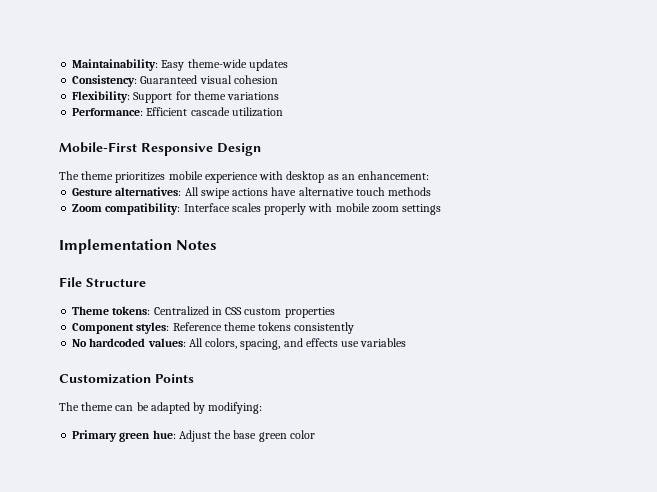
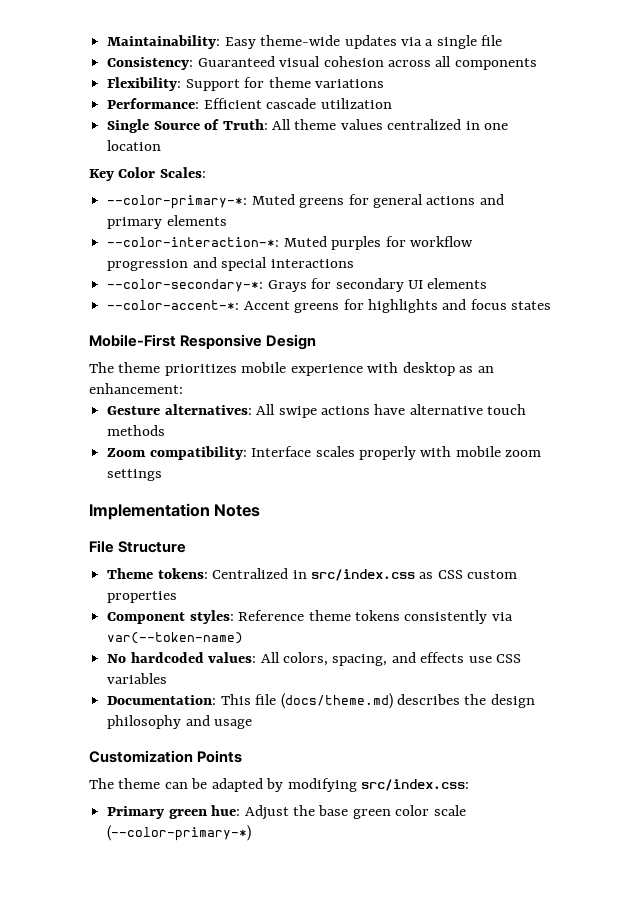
- Maintainability: Easy theme-wide updates
+ Maintainability: Easy theme-wide updates via a single file
- Consistency: Guaranteed visual cohesion
+ Consistency: Guaranteed visual cohesion across all components
+ Single Source of Truth: All theme values centralized in one location
+ Key Color Scales:
+ --color-primary-*: Muted greens for general actions and primary elements
+ --color-interaction-*: Muted purples for workflow progression and special interactions
+ --color-secondary-*: Grays for secondary UI elements
+ --color-accent-*: Accent greens for highlights and focus states
- Theme tokens: Centralized in CSS custom properties
+ Theme tokens: Centralized in src/index.css as CSS custom properties
- Component styles: Reference theme tokens consistently
+ Component styles: Reference theme tokens consistently via var(--token-name)
- No hardcoded values: All colors, spacing, and effects use variables
+ No hardcoded values: All colors, spacing, and effects use CSS variables
+ Documentation: This file (docs/theme.md) describes the design philosophy and usage
- The theme can be adapted by modifying:
+ The theme can be adapted by modifying src/index.css:
- Primary green hue: Adjust the base green color
+ Primary green hue: Adjust the base green color scale (--color-primary-*)

